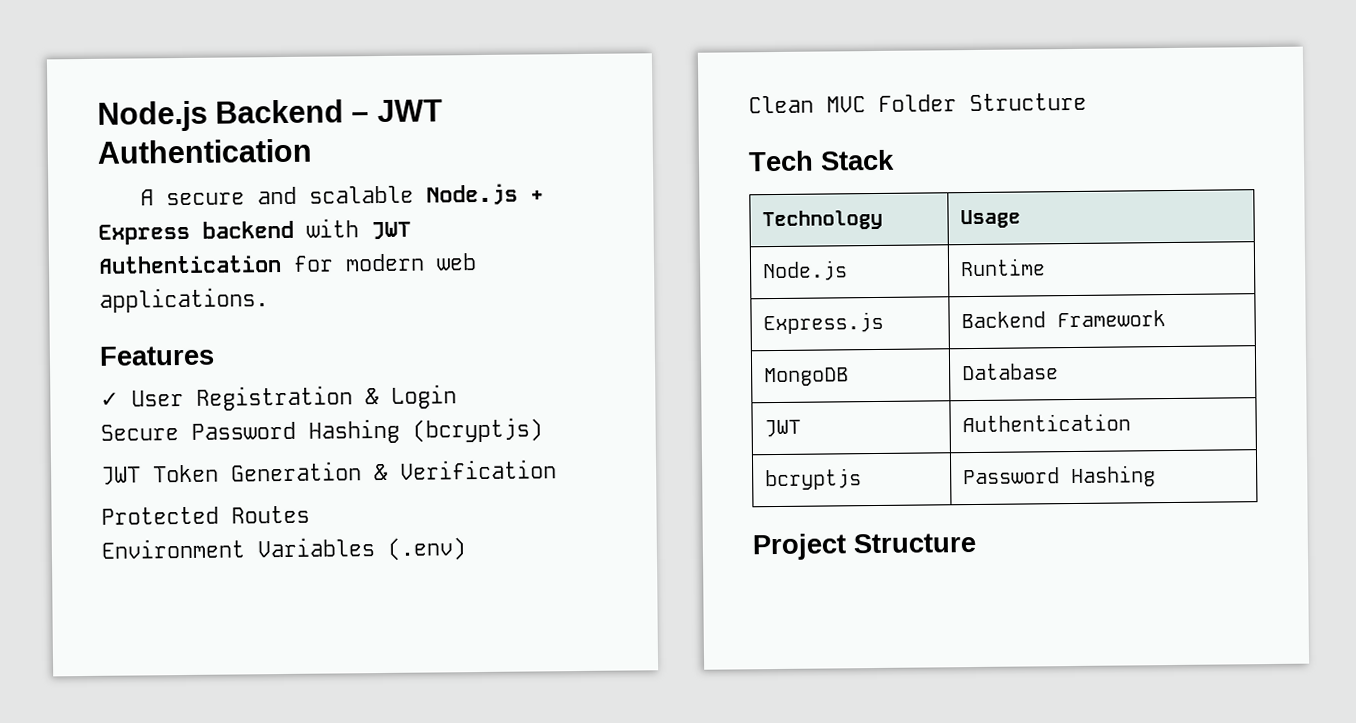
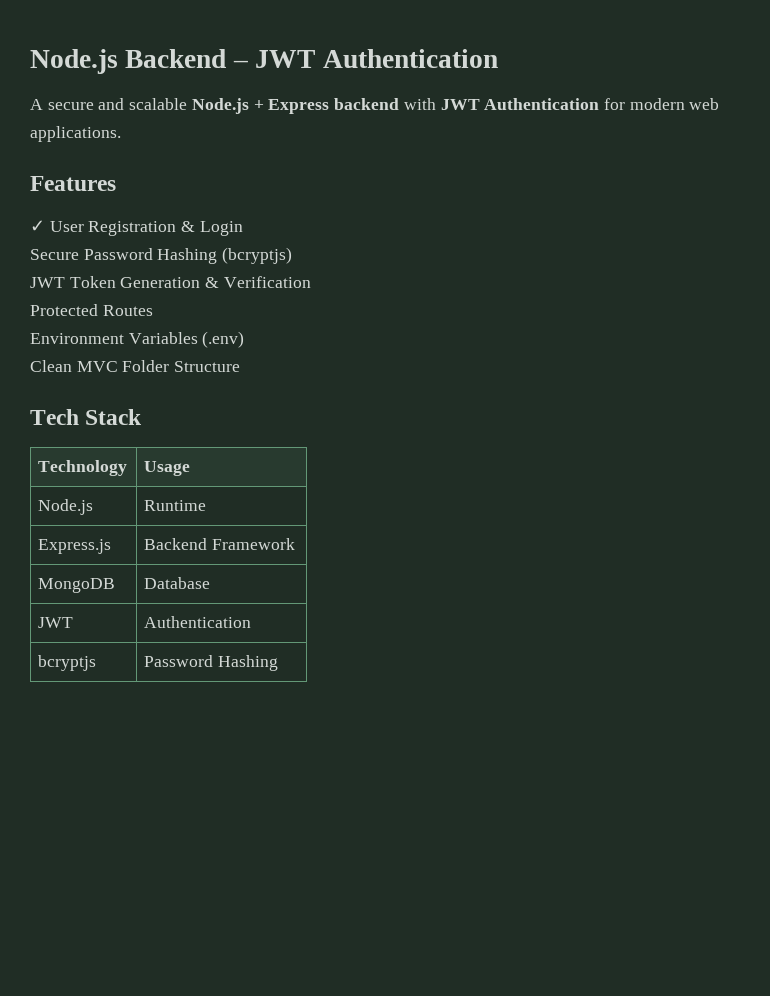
- Project Structure

